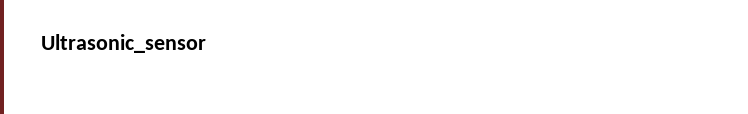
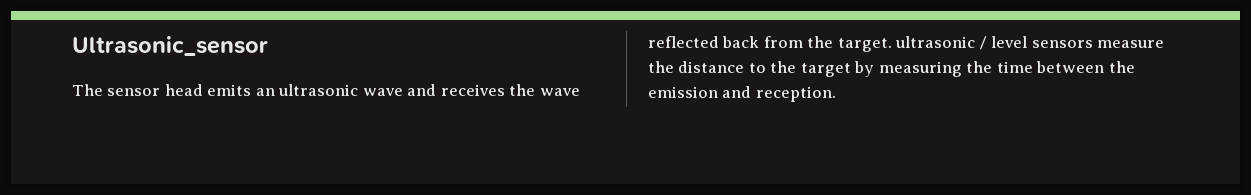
+ The sensor head emits an ultrasonic wave and receives the wave reflected back from the target. ultrasonic / level sensors measure the distance to the target by measuring the time between the emission and reception.

